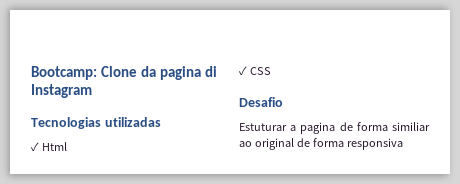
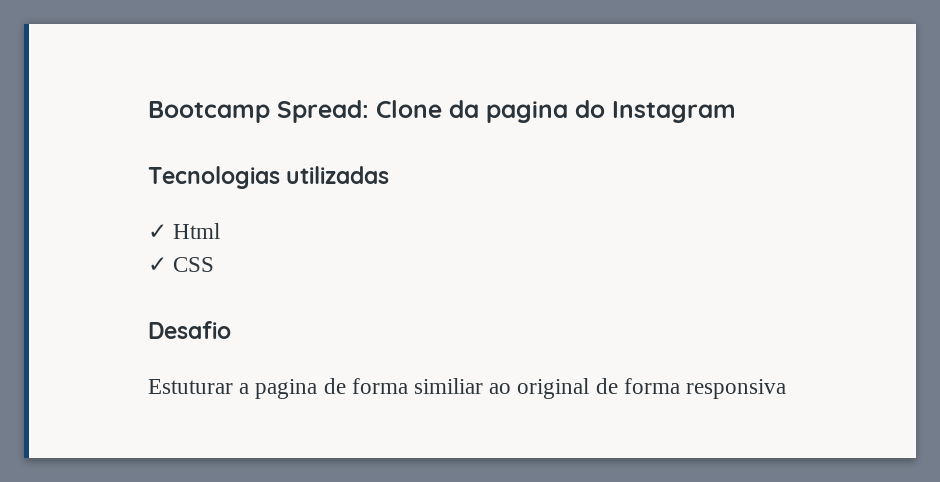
- Bootcamp: Clone da pagina di Instagram
+ Bootcamp Spread: Clone da pagina do Instagram

